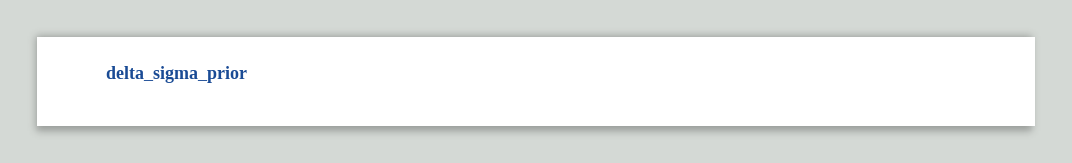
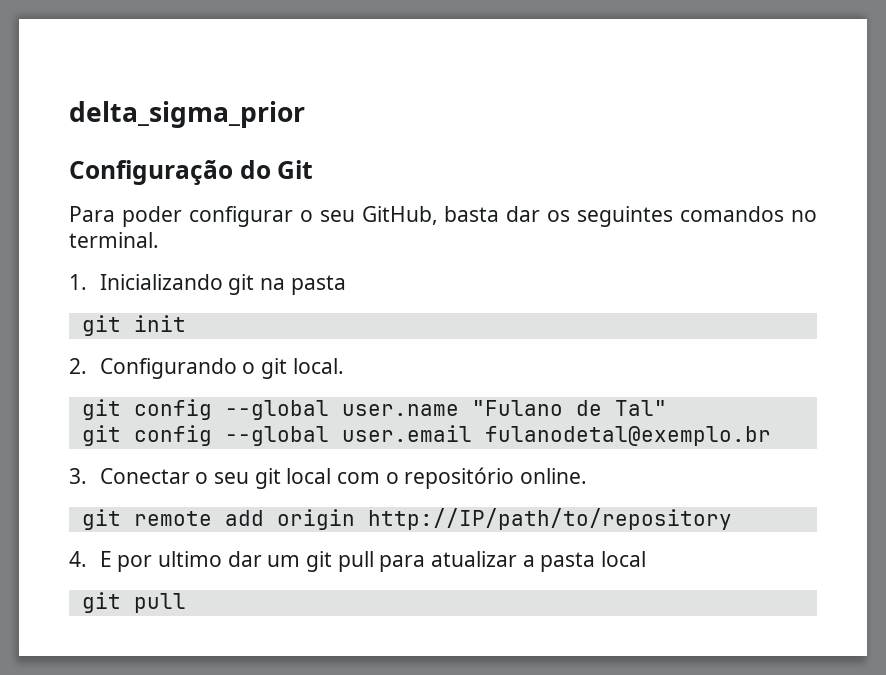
+ Configuração do Git
+ Para poder configurar o seu GitHub, basta dar os seguintes comandos no terminal.
+ 1. Inicializando git na pasta
+ git init
+ 2. Configurando o git local.
+ git config --global user.name "Fulano de Tal"
+ git config --global user.email fulanodetal@exemplo.br
+ 3. Conectar o seu git local com o repositório online.
+ git remote add origin http://IP/path/to/repository
+ 4. E por ultimo dar um git pull para atualizar a pasta local
+ git pull

